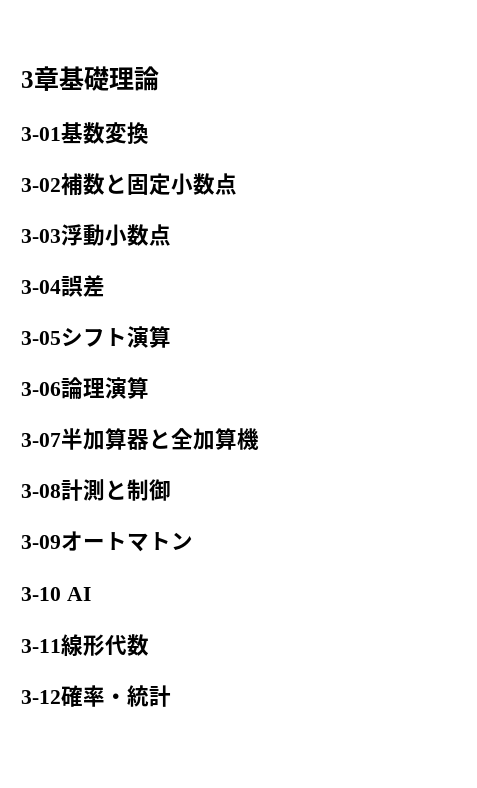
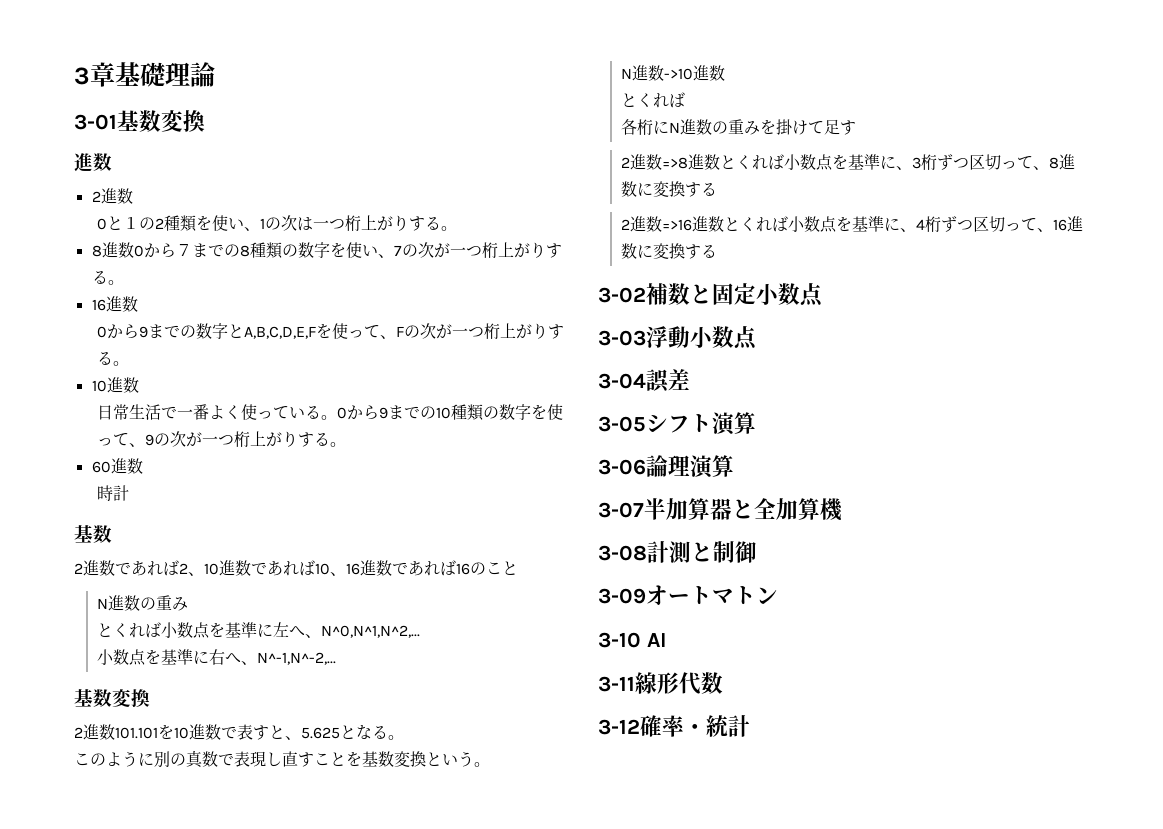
  3-01基数変換
+ 進数
+ 2進数
+ 0と１の2種類を使い、1の次は一つ桁上がりする。
+ 8進数0から７までの8種類の数字を使い、7の次が一つ桁上がりする。
+ 16進数
+ 0から9までの数字とA,B,C,D,E,Fを使って、Fの次が一つ桁上がりする。
+ 10進数
+ 日常生活で一番よく使っている。0から9までの10種類の数字を使って、9の次が一つ桁上がりする。
+ 60進数
+ 時計
+ 基数
+ 2進数であれば2、10進数であれば10、16進数であれば16のこと
+ N進数の重み
+ とくれば小数点を基準に左へ、N^0,N^1,N^2,...
+ 小数点を基準に右へ、N^-1,N^-2,...
+ 基数変換
+ 2進数101.101を10進数で表すと、5.625となる。
+ このように別の真数で表現し直すことを基数変換という。
+ N進数->10進数
+ とくれば
+ 各桁にN進数の重みを掛けて足す
+ 2進数=>8進数とくれば小数点を基準に、3桁ずつ区切って、8進数に変換する
+ 2進数=>16進数とくれば小数点を基準に、4桁ずつ区切って、16進数に変換する

